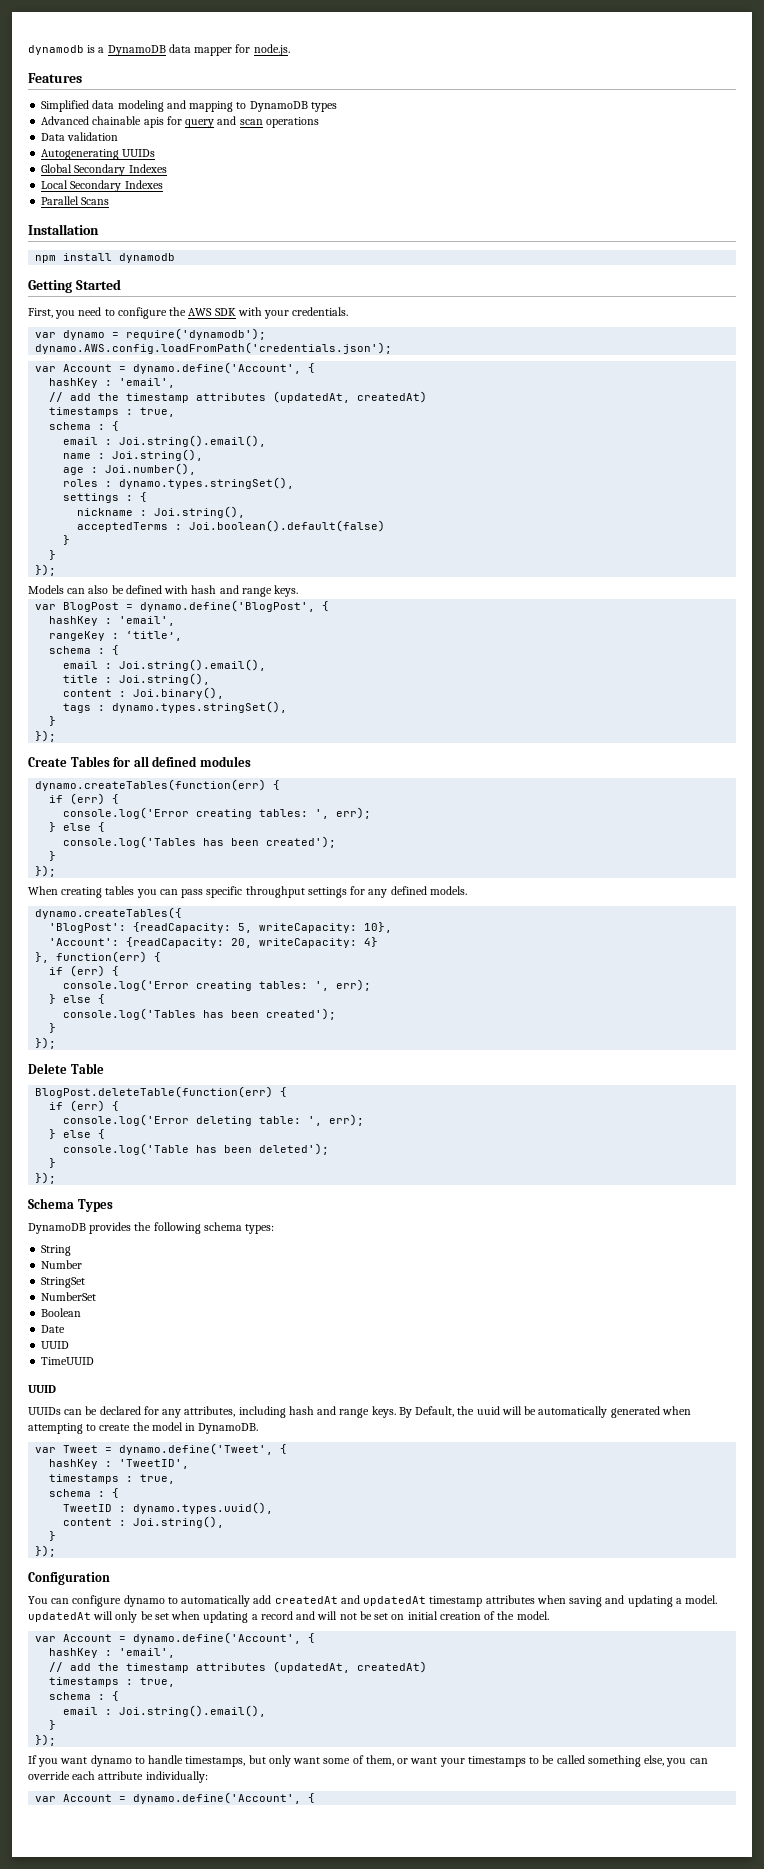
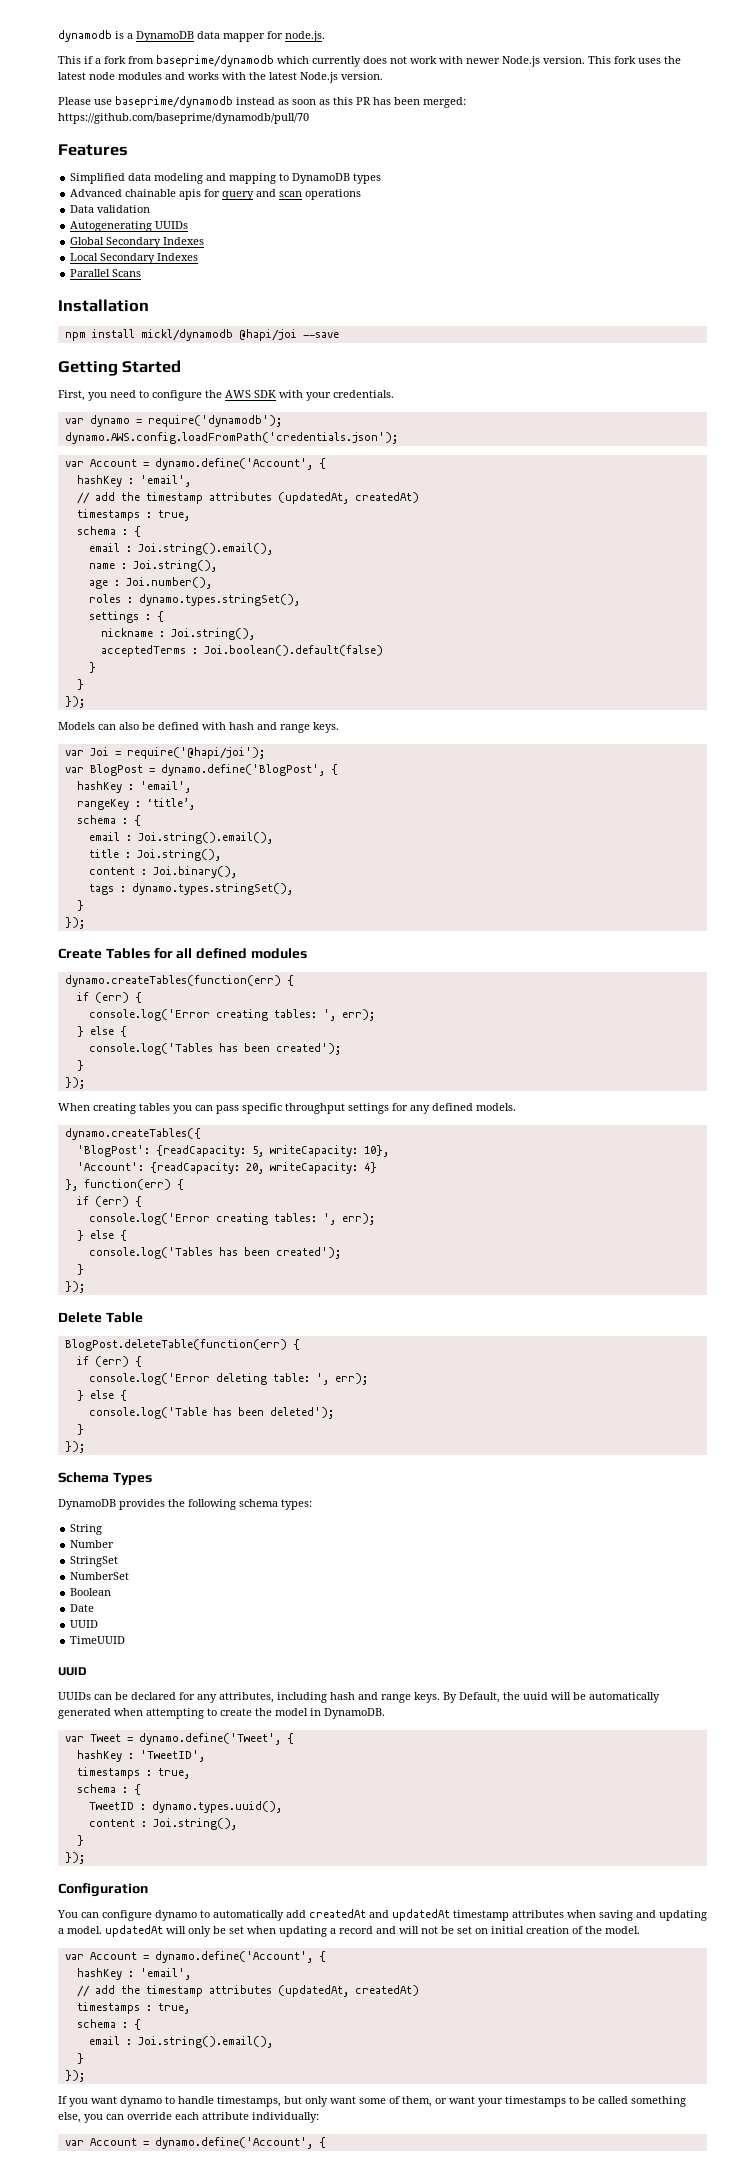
+ This if a fork from baseprime/dynamodb which currently does not work with newer Node.js version. This fork uses the latest node modules and works with the latest Node.js version.
+ Please use baseprime/dynamodb instead as soon as this PR has been merged: https://github.com/baseprime/dynamodb/pull/70
- npm install dynamodb
+ npm install mickl/dynamodb @hapi/joi --save
+ var Joi = require('@hapi/joi');

